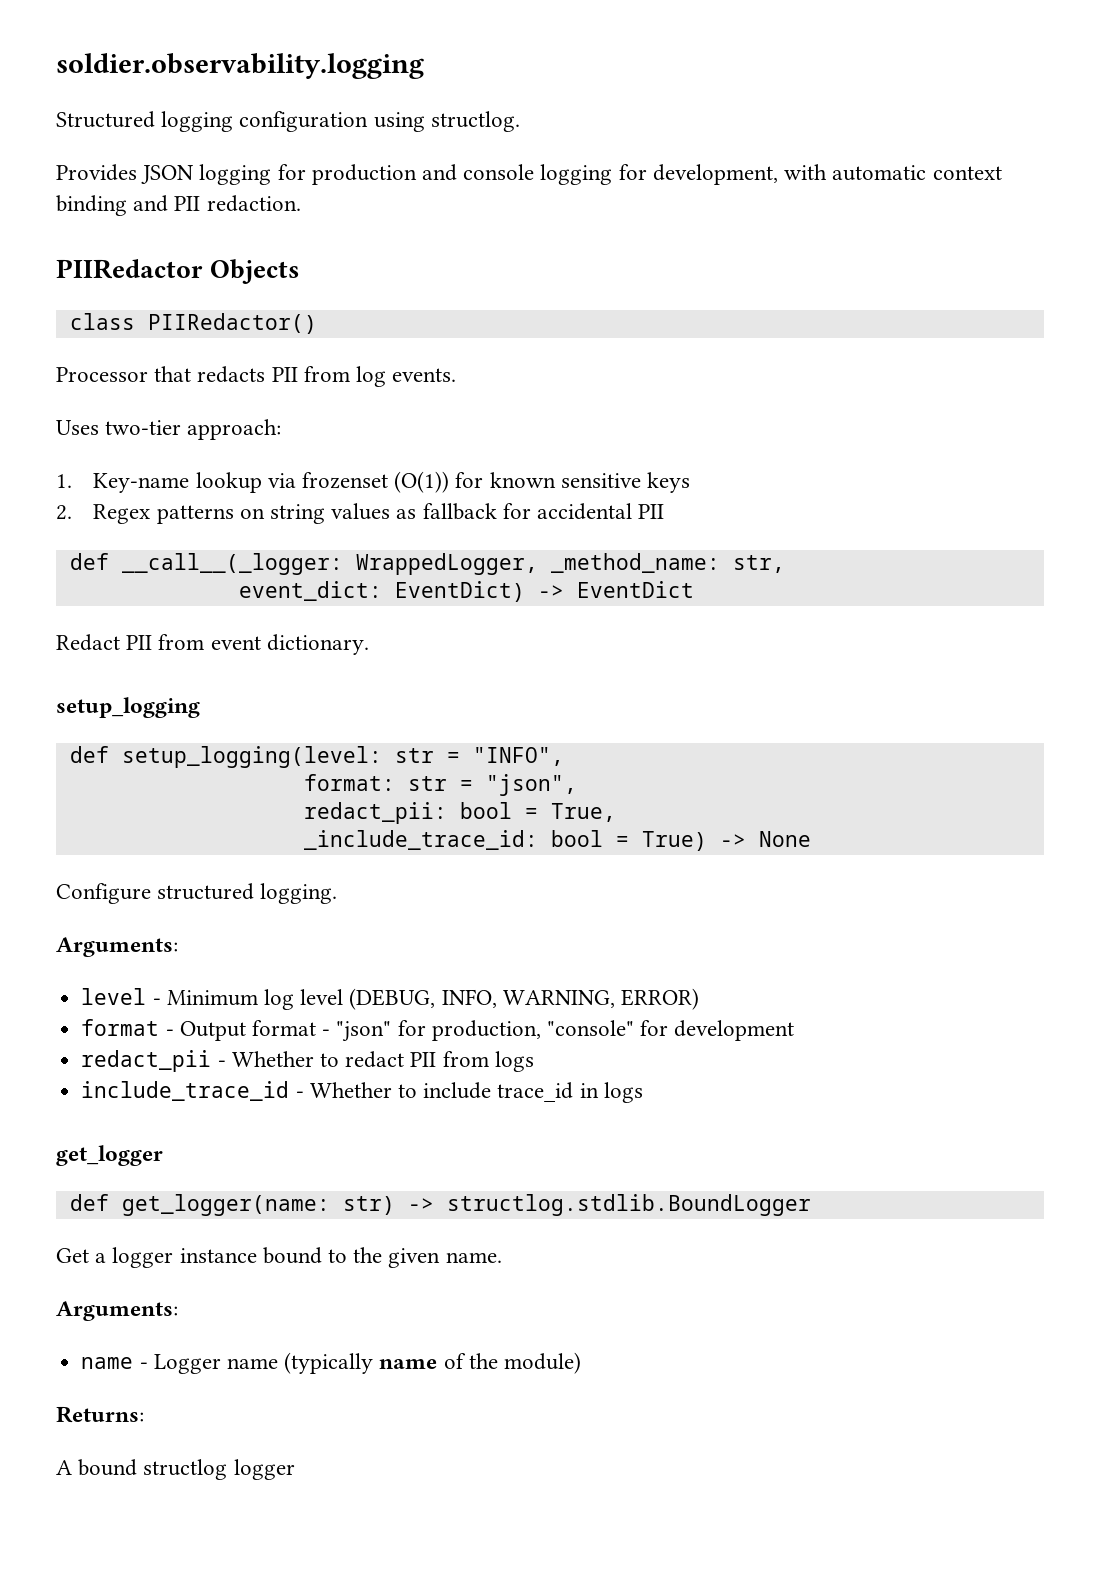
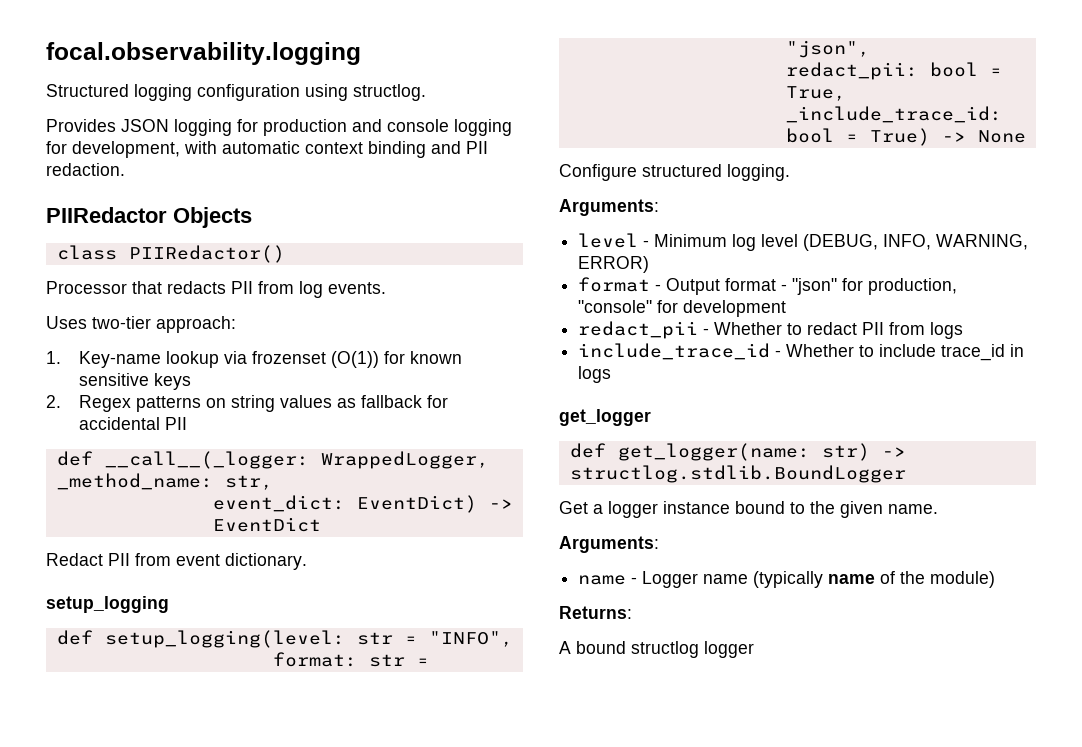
- soldier.observability.logging
+ focal.observability.logging

